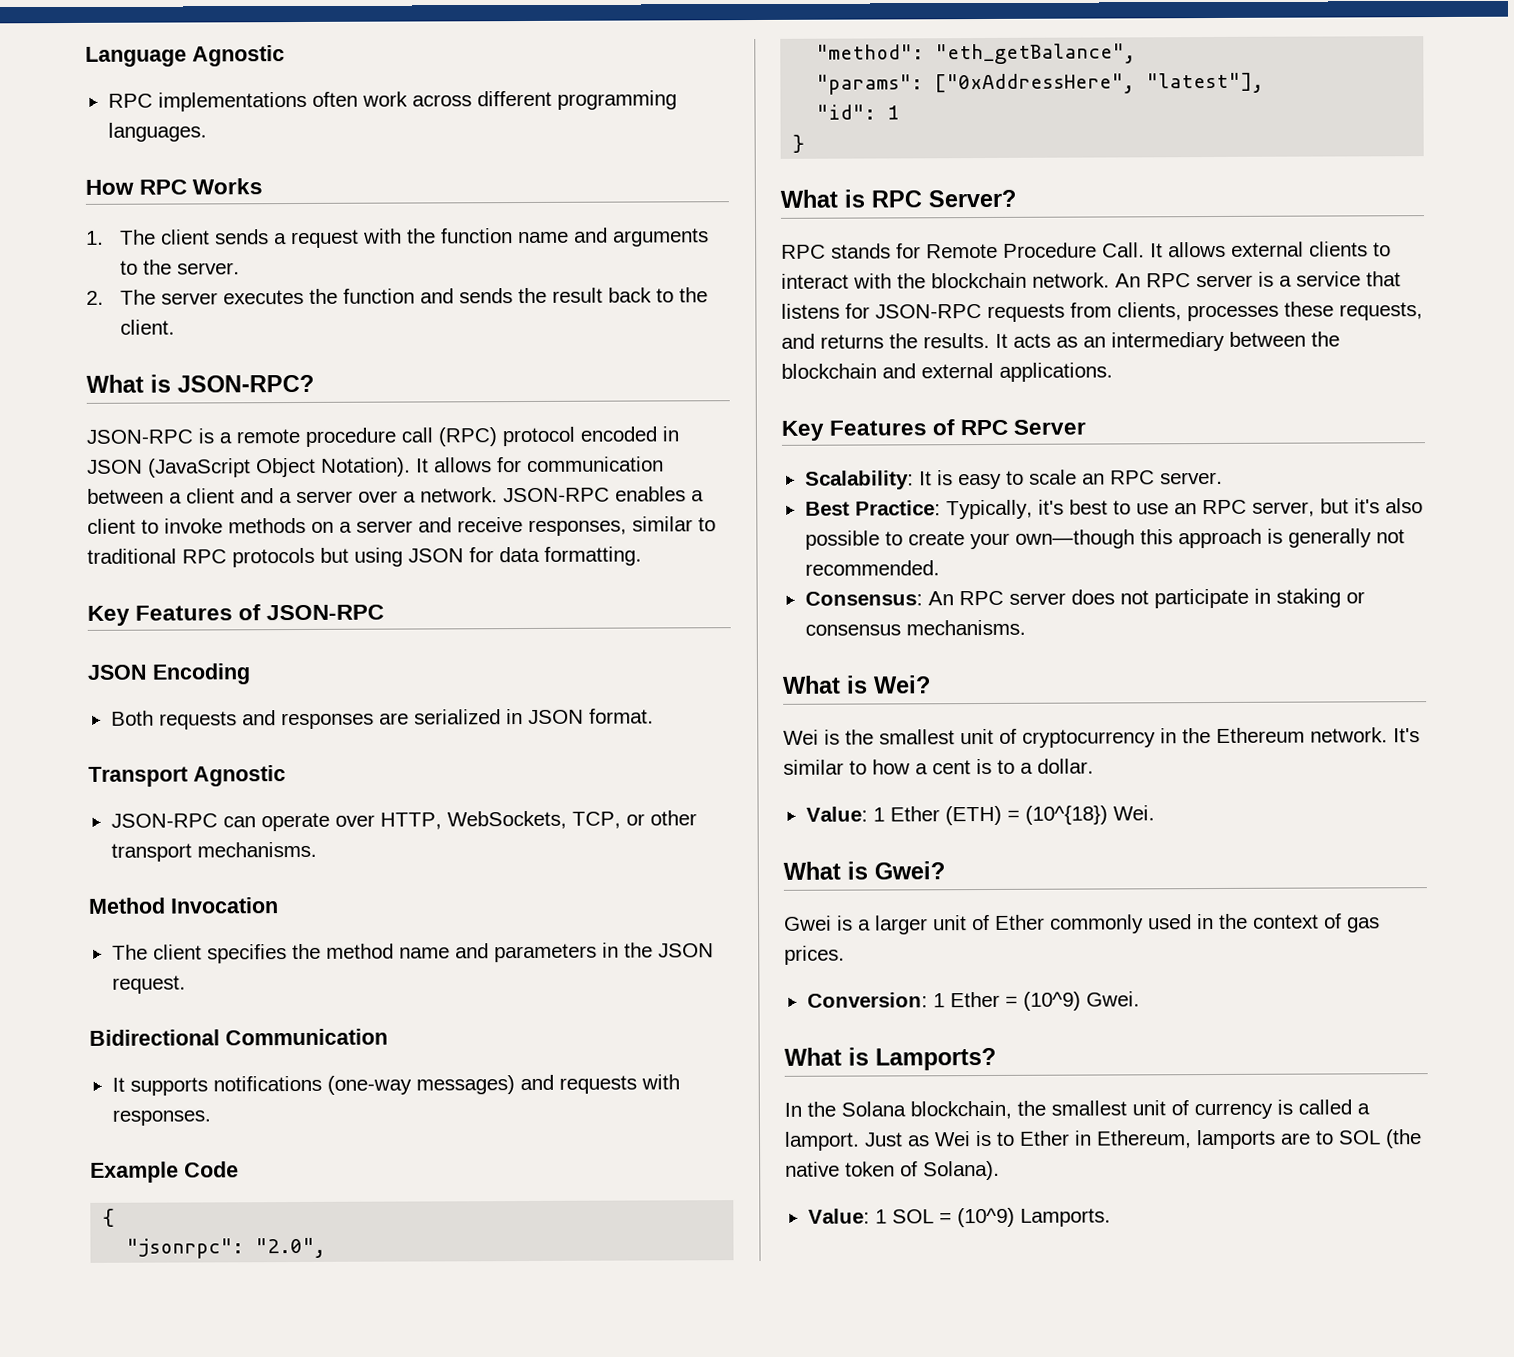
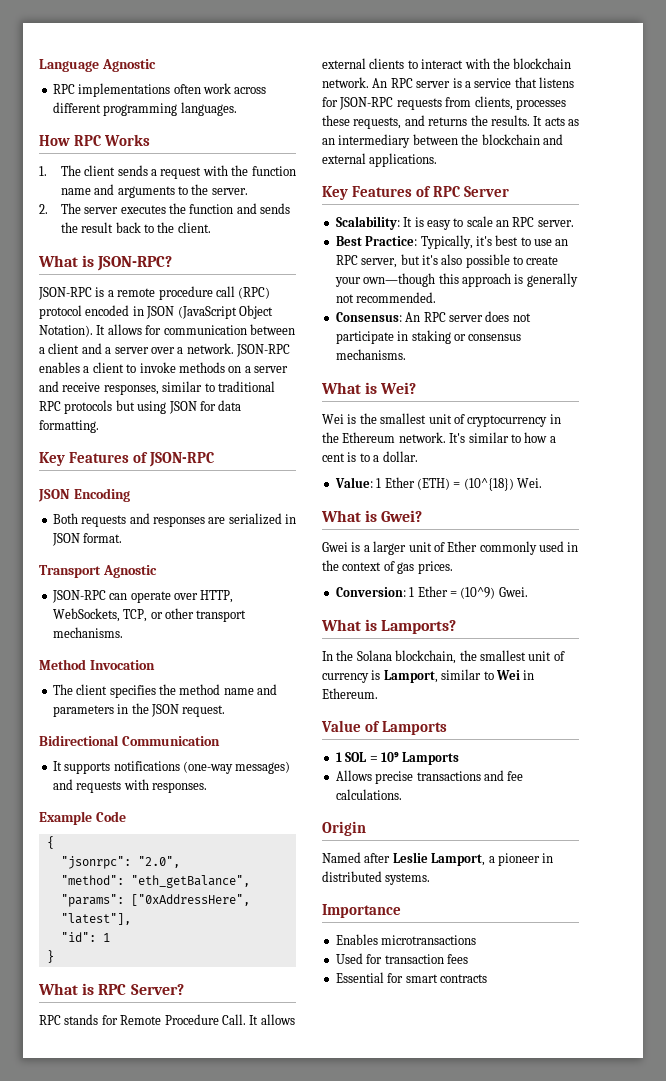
- In the Solana blockchain, the smallest unit of currency is called a lamport. Just as Wei is to Ether in Ethereum, lamports are to SOL (the native token of Solana).
- Value: 1 SOL = (10^9) Lamports.
+ In the Solana blockchain, the smallest unit of currency is Lamport, similar to Wei in Ethereum.
+ Value of Lamports
+ 1 SOL = 10⁹ Lamports
+ Allows precise transactions and fee calculations.
+ Origin
+ Named after Leslie Lamport, a pioneer in distributed systems.
+ Importance
+ Enables microtransactions
+ Used for transaction fees
+ Essential for smart contracts

